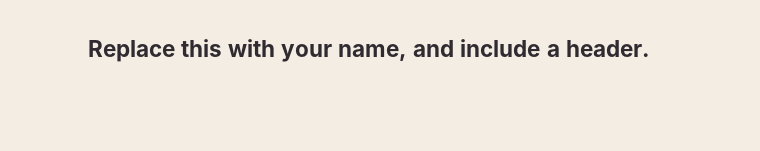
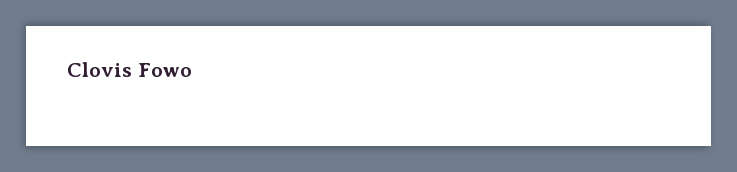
- Replace this with your name, and include a header.
+ Clovis Fowo

